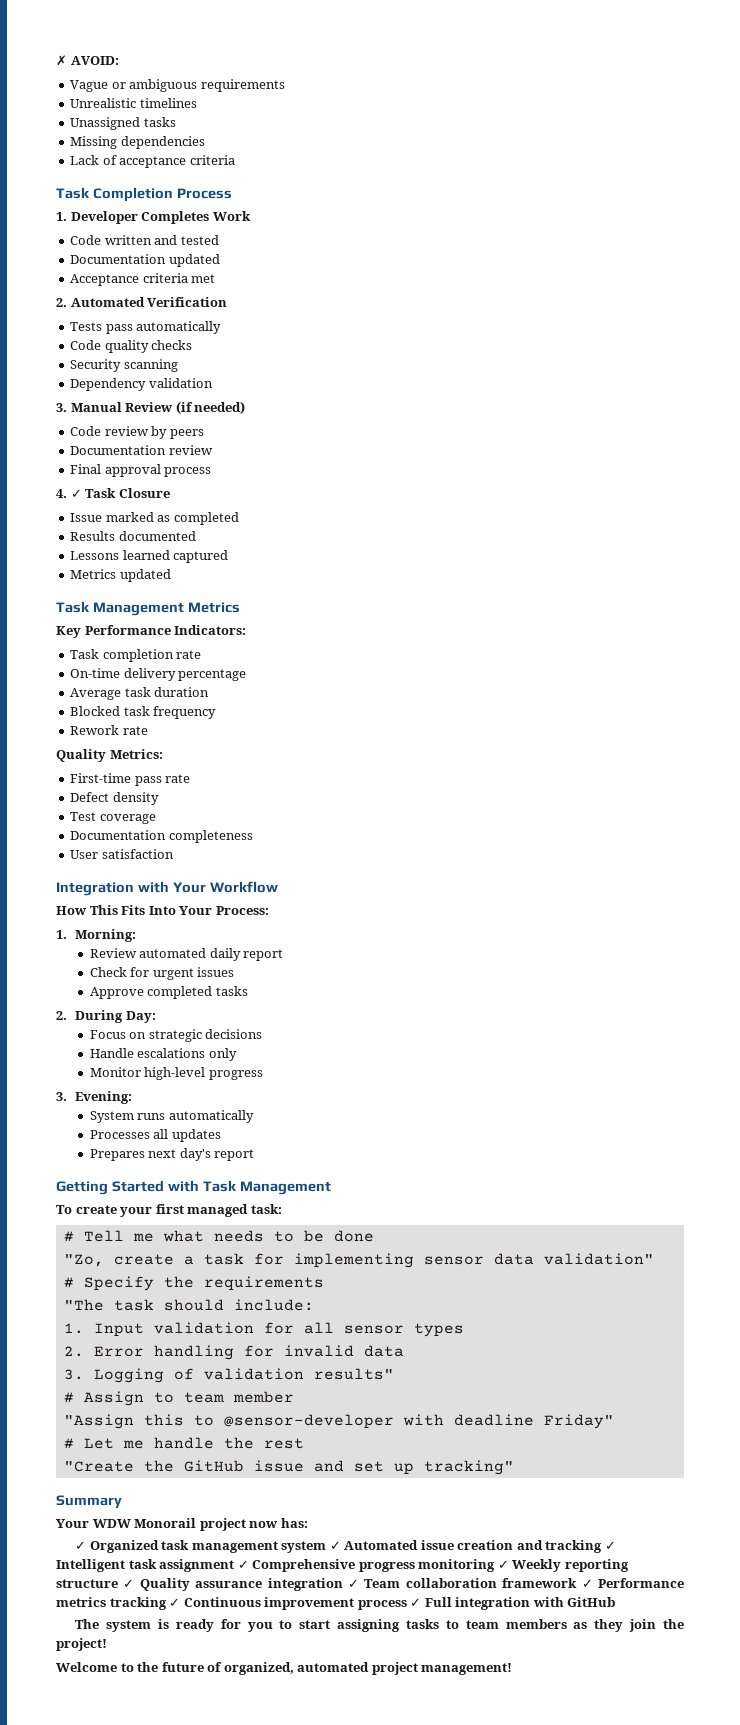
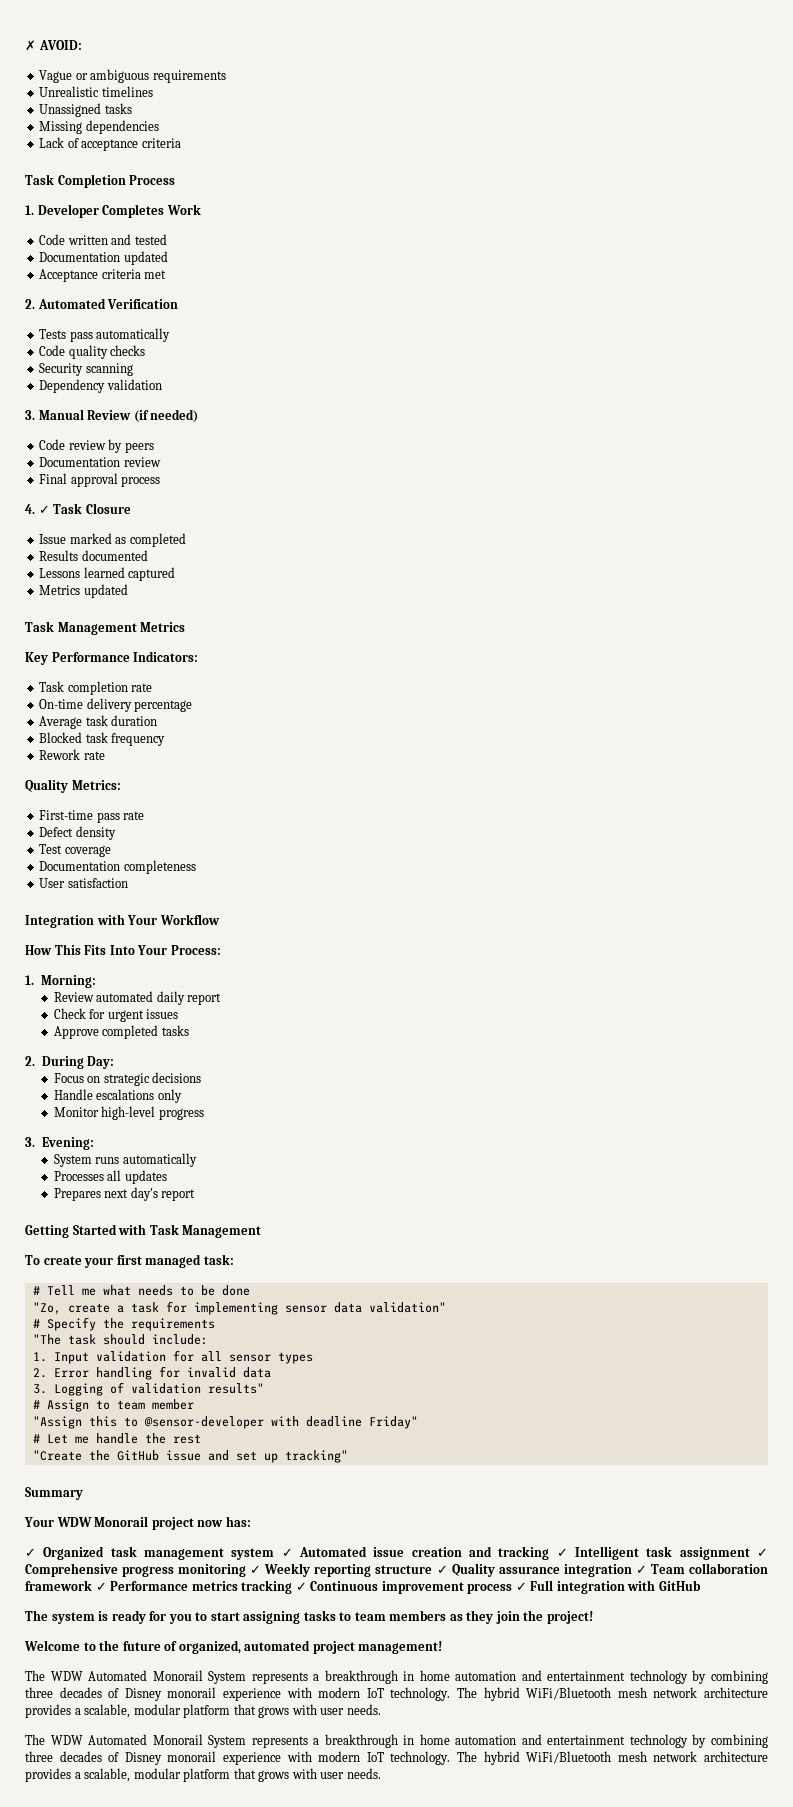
  Welcome to the future of organized, automated project management!
+ The WDW Automated Monorail System represents a breakthrough in home automation and entertainment technology by combining three decades of Disney monorail experience with modern IoT technology. The hybrid WiFi/Bluetooth mesh network architecture provides a scalable, modular platform that grows with user needs.
+ The WDW Automated Monorail System represents a breakthrough in home automation and entertainment technology by combining three decades of Disney monorail experience with modern IoT technology. The hybrid WiFi/Bluetooth mesh network architecture provides a scalable, modular platform that grows with user needs.

